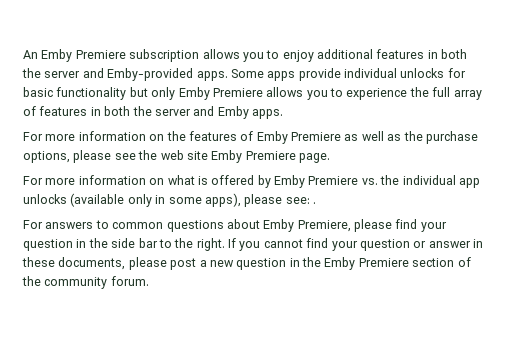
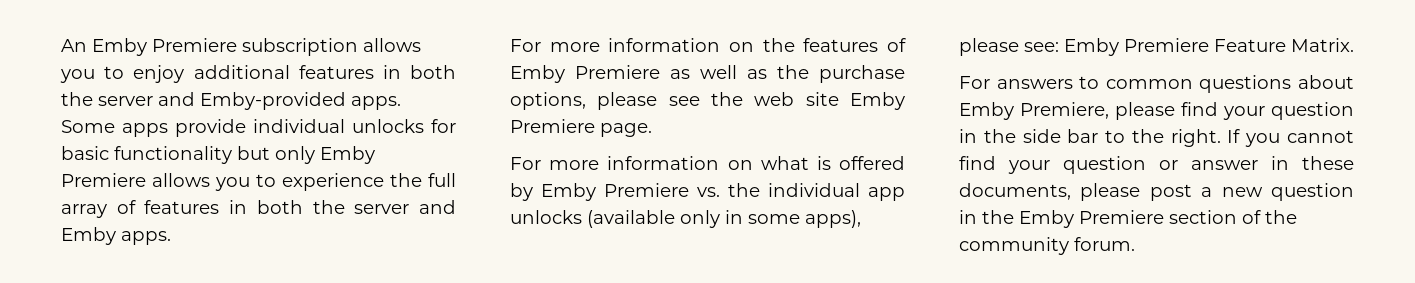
- For more information on what is offered by Emby Premiere vs. the individual app unlocks (available only in some apps), please see: .
+ For more information on what is offered by Emby Premiere vs. the individual app unlocks (available only in some apps), please see: Emby Premiere Feature Matrix.

